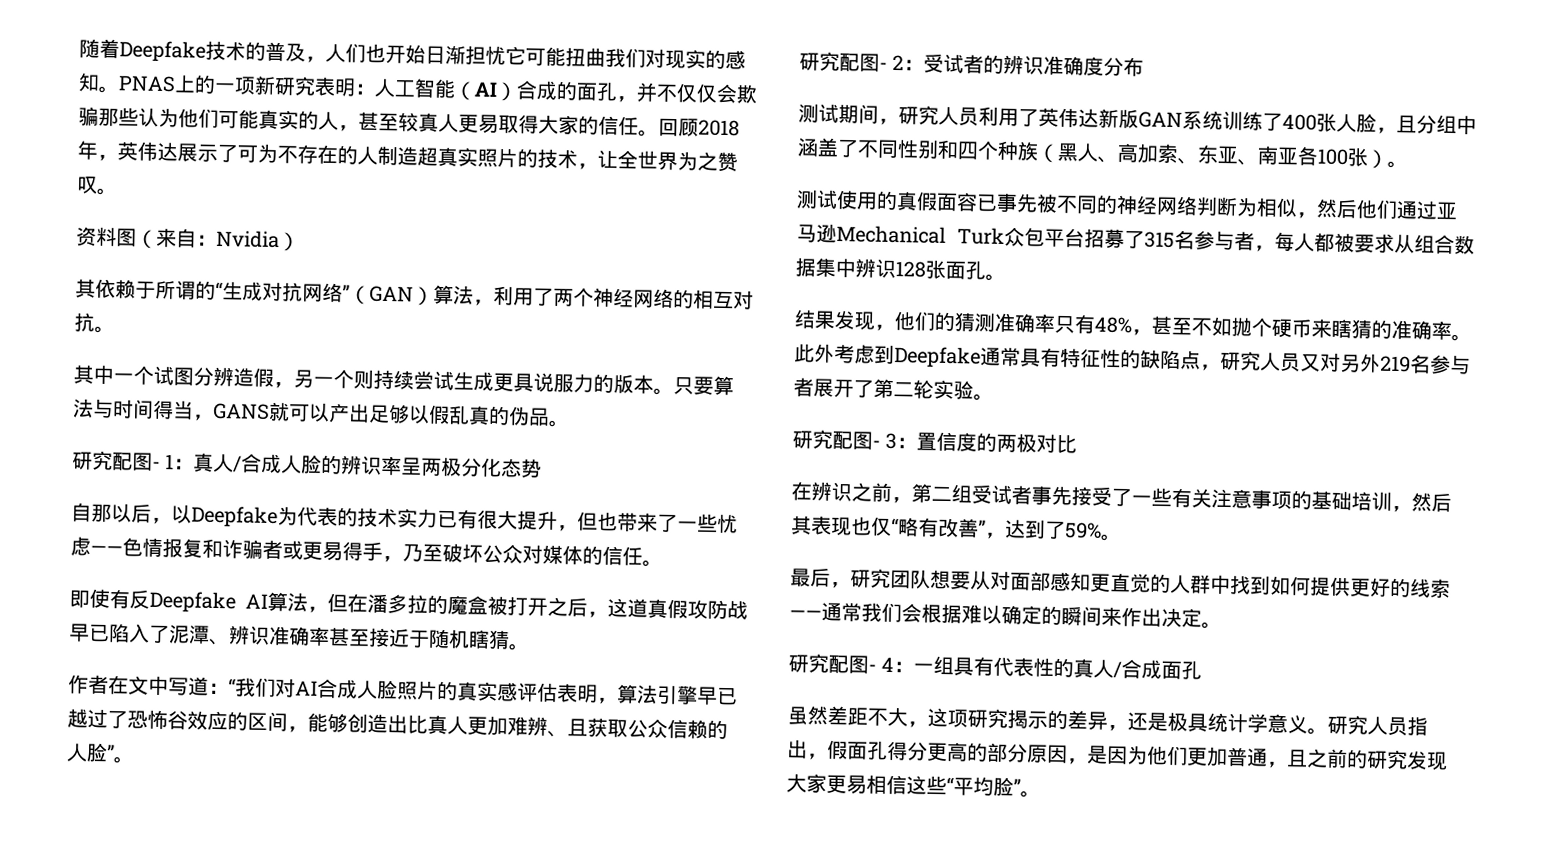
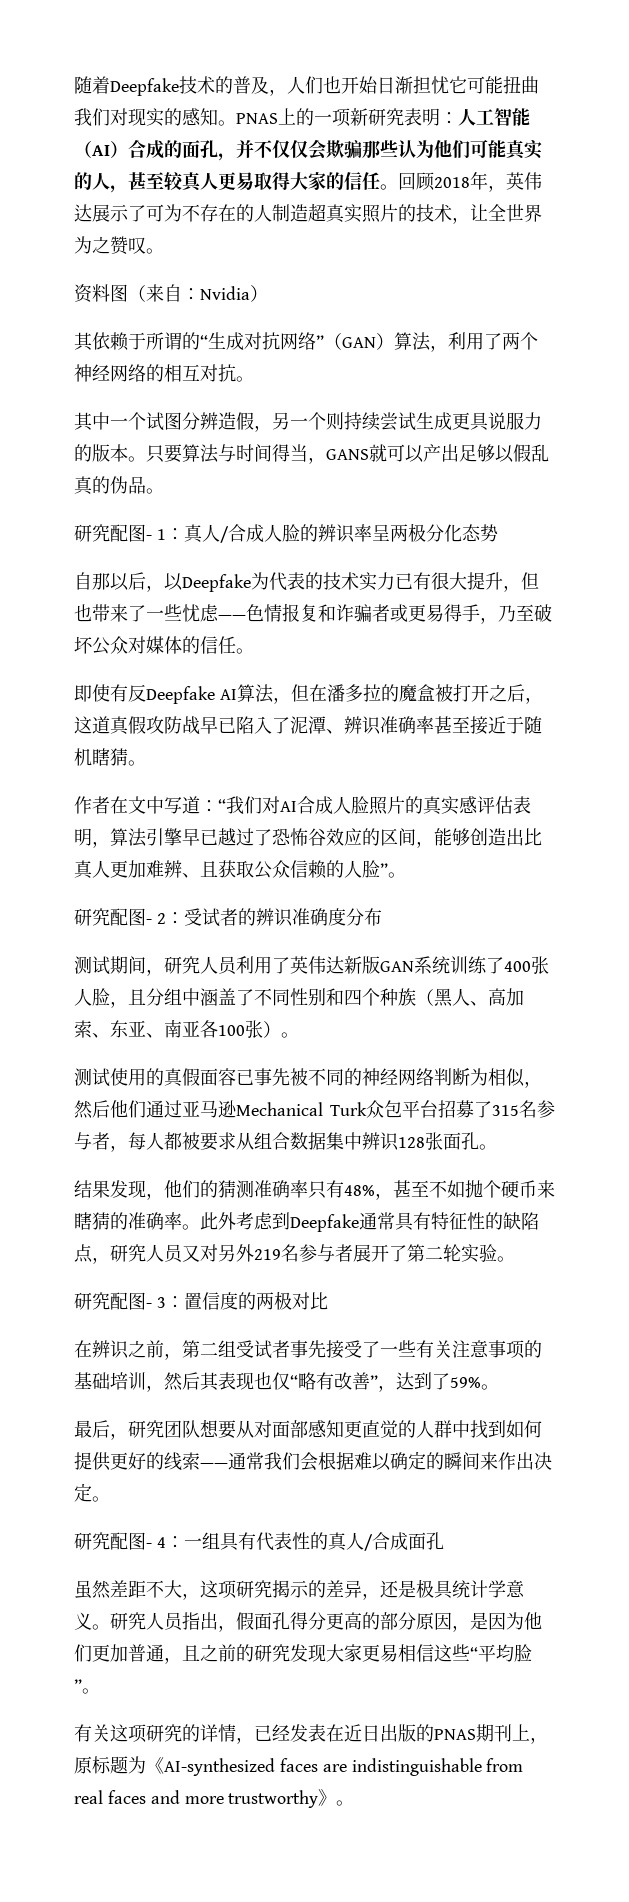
+ 有关这项研究的详情，已经发表在近日出版的PNAS期刊上，原标题为《AI-synthesized faces are indistinguishable from real faces and more trustworthy》。

